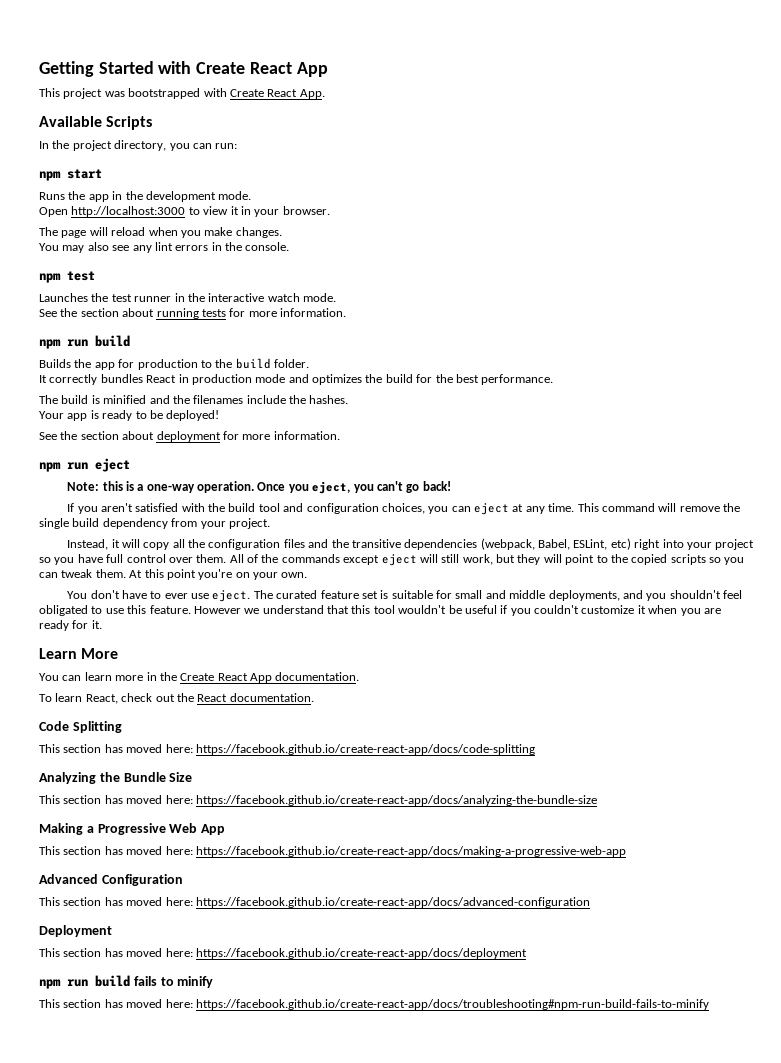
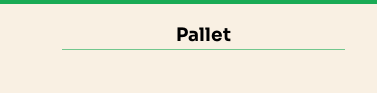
- Getting Started with Create React App
- This project was bootstrapped with Create React App.
- Available Scripts
- In the project directory, you can run:
- npm start
- Runs the app in the development mode.
- Open http://localhost:3000 to view it in your browser.
- The page will reload when you make changes.
- You may also see any lint errors in the console.
- npm test
- Launches the test runner in the interactive watch mode.
- See the section about running tests for more information.
- npm run build
- Builds the app for production to the build folder.
- It correctly bundles React in production mode and optimizes the build for the best performance.
- The build is minified and the filenames include the hashes.
- Your app is ready to be deployed!
- See the section about deployment for more information.
- npm run eject
- Note: this is a one-way operation. Once you eject, you can't go back!
- If you aren't satisfied with the build tool and configuration choices, you can eject at any time. This command will remove the single build dependency from your project.
- Instead, it will copy all the configuration files and the transitive dependencies (webpack, Babel, ESLint, etc) right into your project so you have full control over them. All of the commands except eject will still work, but they will point to the copied scripts so you can tweak them. At this point you're on your own.
- You don't have to ever use eject. The curated feature set is suitable for small and middle deployments, and you shouldn't feel obligated to use this feature. However we understand that this tool wouldn't be useful if you couldn't customize it when you are ready for it.
- Learn More
- You can learn more in the Create React App documentation.
- To learn React, check out the React documentation.
- Code Splitting
- This section has moved here: https://facebook.github.io/create-react-app/docs/code-splitting
- Analyzing the Bundle Size
- This section has moved here: https://facebook.github.io/create-react-app/docs/analyzing-the-bundle-size
- Making a Progressive Web App
- This section has moved here: https://facebook.github.io/create-react-app/docs/making-a-progressive-web-app
- Advanced Configuration
- This section has moved here: https://facebook.github.io/create-react-app/docs/advanced-configuration
- Deployment
- This section has moved here: https://facebook.github.io/create-react-app/docs/deployment
- npm run build fails to minify
- This section has moved here: https://facebook.github.io/create-react-app/docs/troubleshooting#npm-run-build-fails-to-minify
+ Pallet

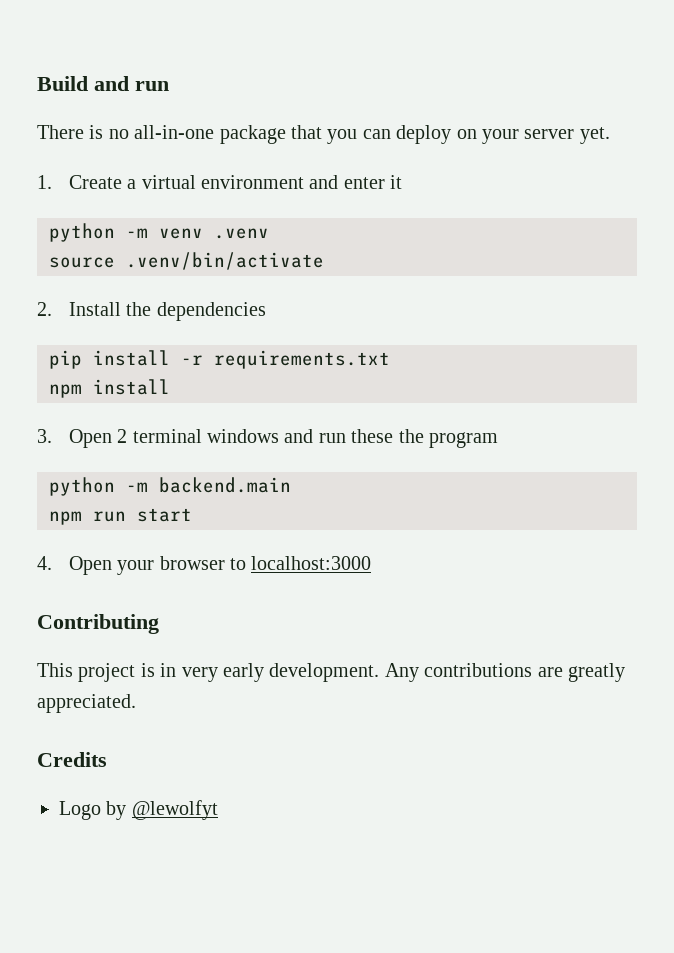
- Pallet
+ Build and run
+ There is no all-in-one package that you can deploy on your server yet.
+ 1. Create a virtual environment and enter it
+ python -m venv .venv
+ source .venv/bin/activate
+ 2. Install the dependencies
+ pip install -r requirements.txt
+ npm install
+ 3. Open 2 terminal windows and run these the program
+ python -m backend.main
+ npm run start
+ 4. Open your browser to localhost:3000
+ Contributing
+ This project is in very early development. Any contributions are greatly appreciated.
+ Credits
+ Logo by @lewolfyt

